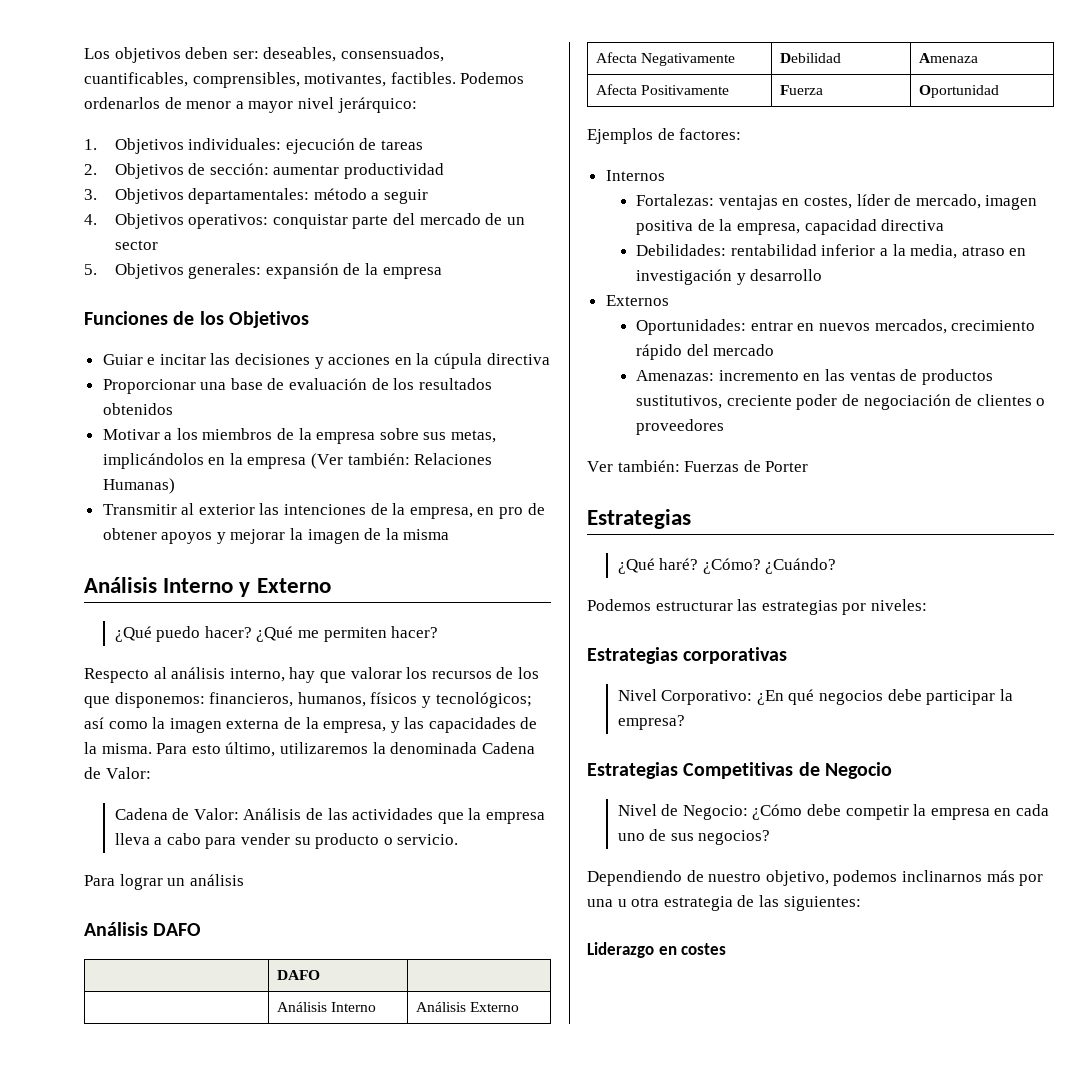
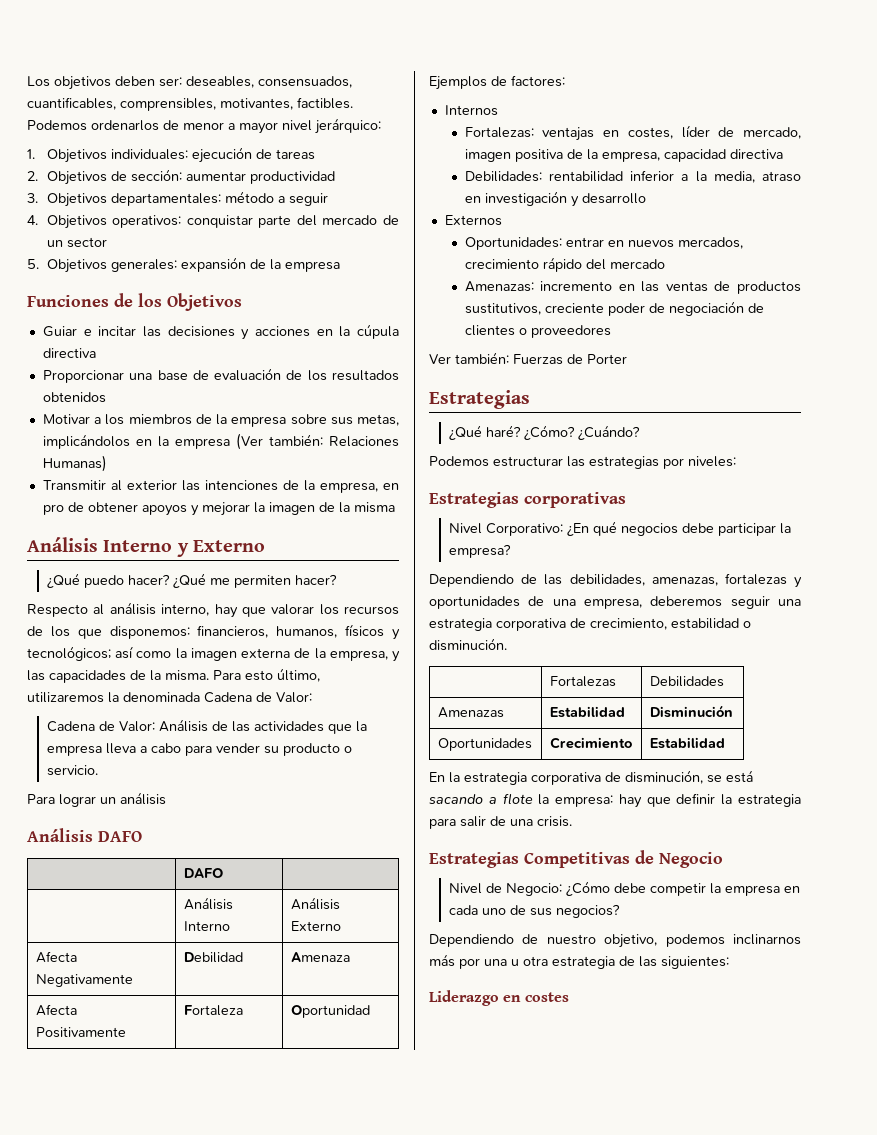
- Afecta Positivamente | Fuerza | Oportunidad
+ Afecta Positivamente | Fortaleza | Oportunidad
+ Dependiendo de las debilidades, amenazas, fortalezas y oportunidades de una empresa, deberemos seguir una estrategia corporativa de crecimiento, estabilidad o disminución.
+ | Fortalezas | Debilidades
+ Amenazas | Estabilidad | Disminución
+ Oportunidades | Crecimiento | Estabilidad
+ En la estrategia corporativa de disminución, se está sacando a flote la empresa: hay que definir la estrategia para salir de una crisis.

